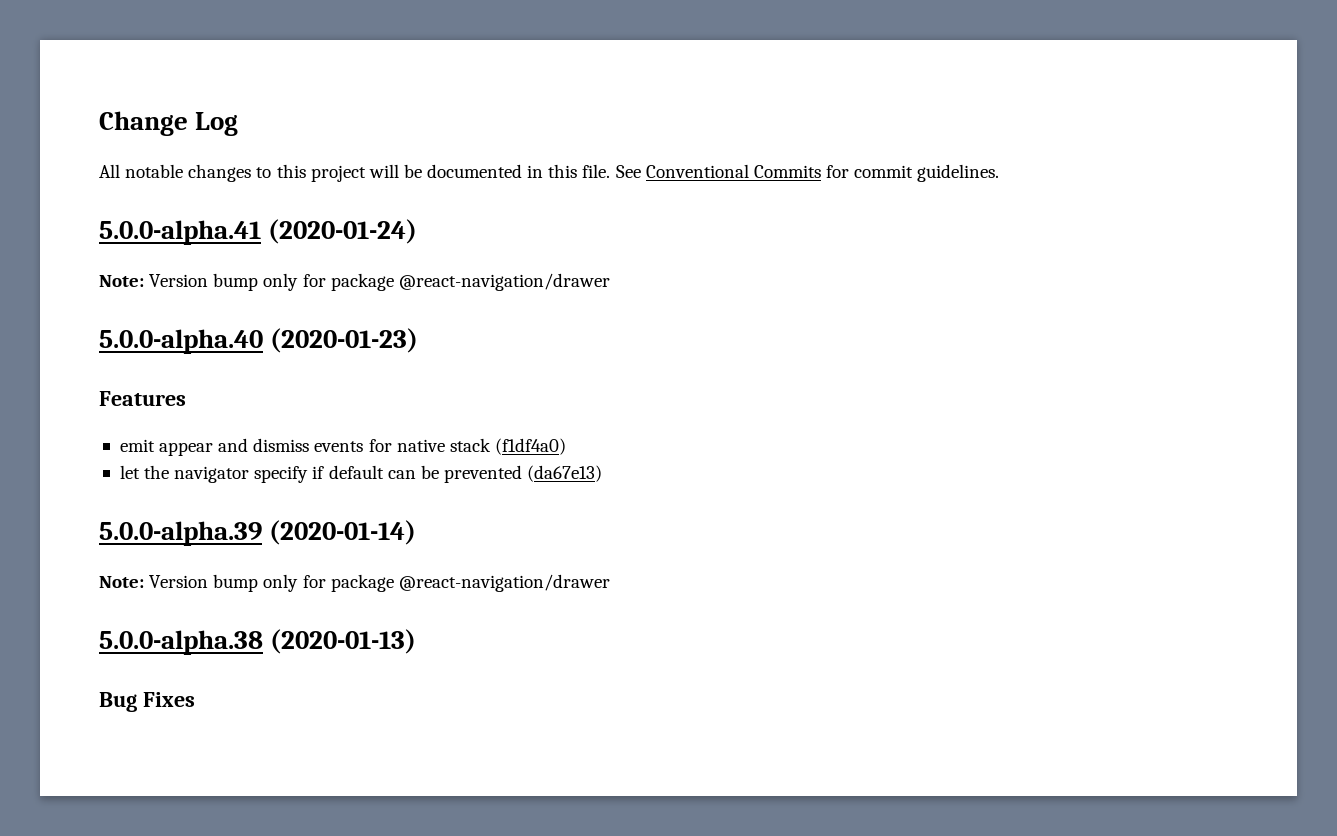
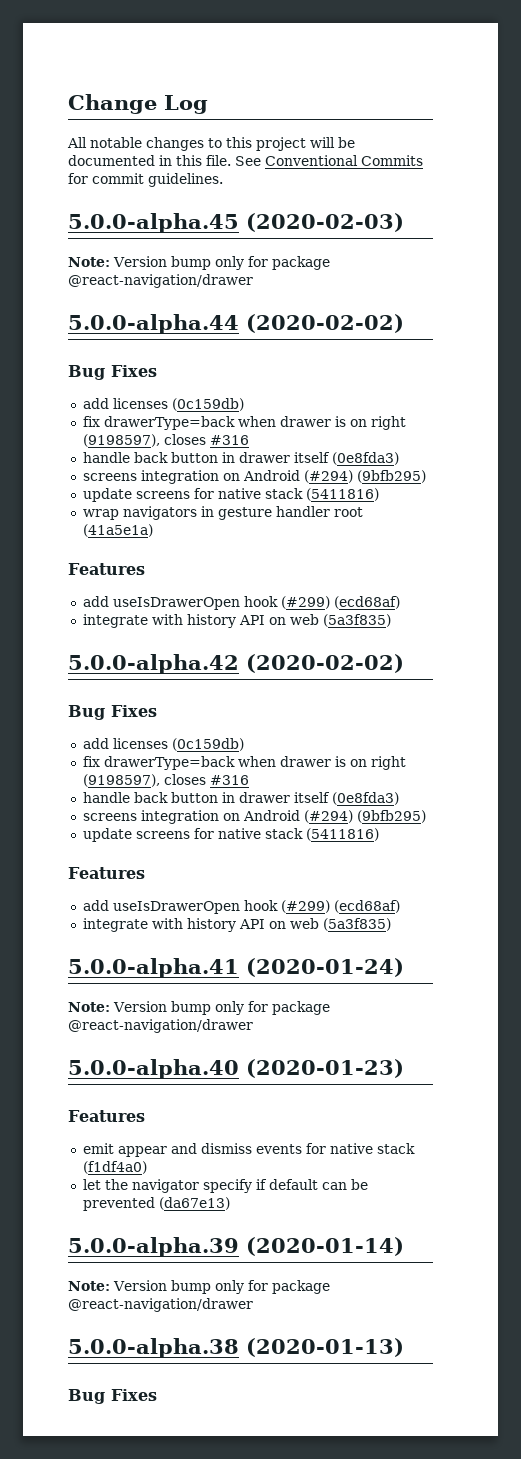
+ 5.0.0-alpha.45 (2020-02-03)
+ Note: Version bump only for package @react-navigation/drawer
+ 5.0.0-alpha.44 (2020-02-02)
+ Bug Fixes
+ add licenses (0c159db)
+ fix drawerType=back when drawer is on right (9198597), closes #316
+ handle back button in drawer itself (0e8fda3)
+ screens integration on Android (#294) (9bfb295)
+ update screens for native stack (5411816)
+ wrap navigators in gesture handler root (41a5e1a)
+ Features
+ add useIsDrawerOpen hook (#299) (ecd68af)
+ integrate with history API on web (5a3f835)
+ 5.0.0-alpha.42 (2020-02-02)
+ Bug Fixes
+ add licenses (0c159db)
+ fix drawerType=back when drawer is on right (9198597), closes #316
+ handle back button in drawer itself (0e8fda3)
+ screens integration on Android (#294) (9bfb295)
+ update screens for native stack (5411816)
+ Features
+ add useIsDrawerOpen hook (#299) (ecd68af)
+ integrate with history API on web (5a3f835)

